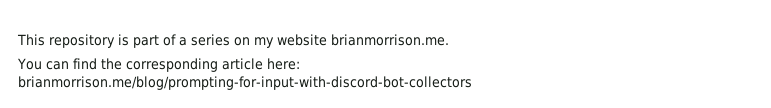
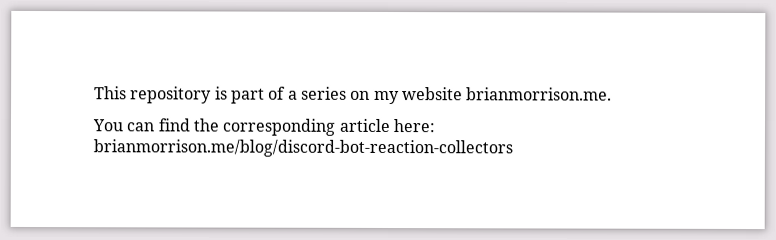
- You can find the corresponding article here: brianmorrison.me/blog/prompting-for-input-with-discord-bot-collectors
+ You can find the corresponding article here: brianmorrison.me/blog/discord-bot-reaction-collectors

